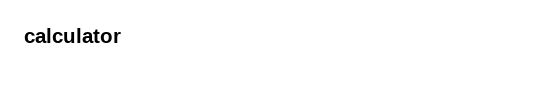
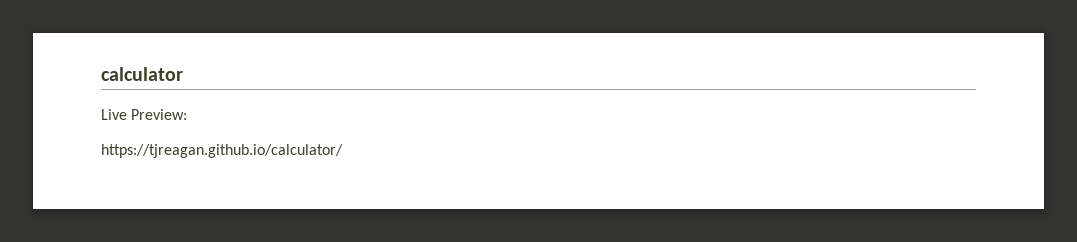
+ Live Preview:
+ https://tjreagan.github.io/calculator/

